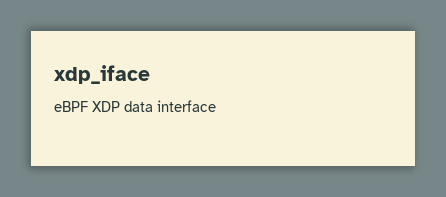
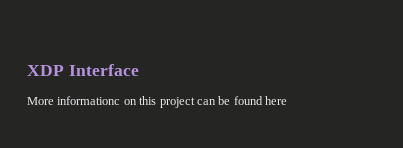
- xdp_iface
- eBPF XDP data interface
+ XDP Interface
+ More informationc on this project can be found here

